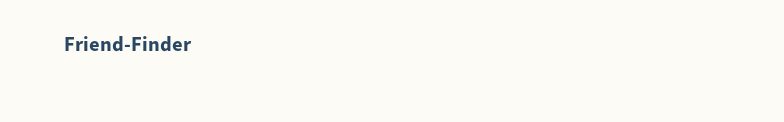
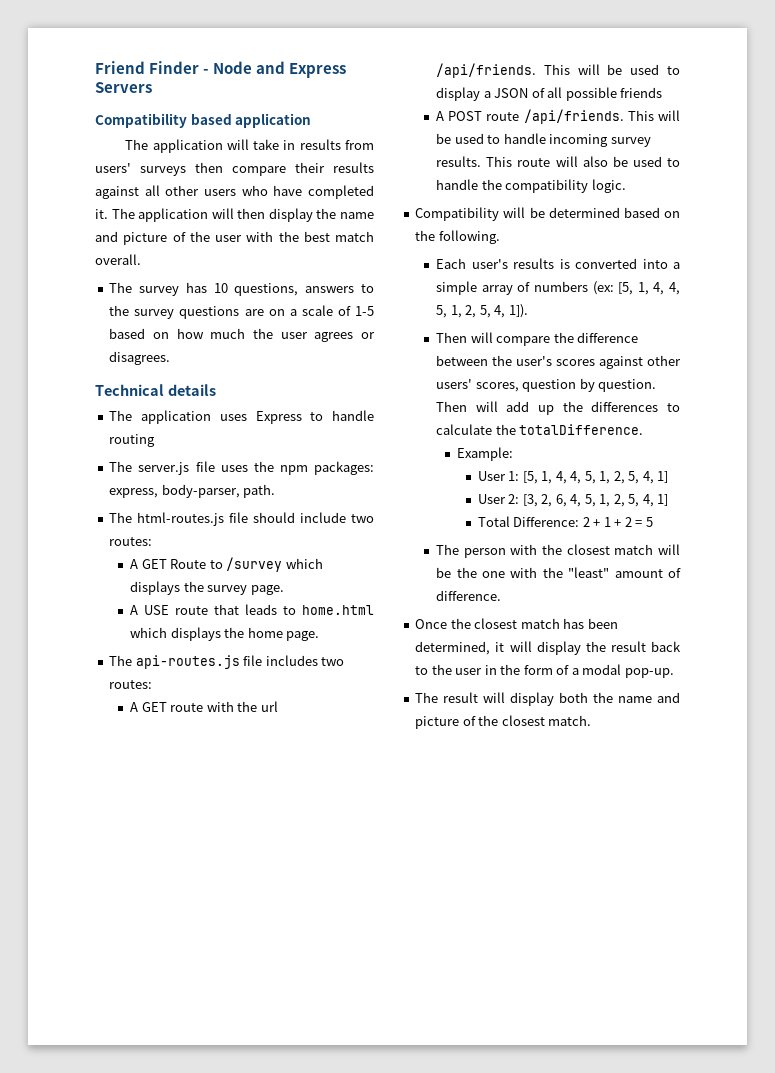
- Friend-Finder
+ Friend Finder - Node and Express Servers
+ Compatibility based application
+ The application will take in results from users' surveys then compare their results against all other users who have completed it. The application will then display the name and picture of the user with the best match overall.
+ The survey has 10 questions, answers to the survey questions are on a scale of 1-5 based on how much the user agrees or disagrees.
+ Technical details
+ The application uses Express to handle routing
+ The server.js file uses the npm packages: express, body-parser, path.
+ The html-routes.js file should include two routes:
+ A GET Route to /survey which displays the survey page.
+ A USE route that leads to home.html which displays the home page.
+ The api-routes.js file includes two routes:
+ A GET route with the url /api/friends. This will be used to display a JSON of all possible friends
+ A POST route /api/friends. This will be used to handle incoming survey results. This route will also be used to handle the compatibility logic.
+ Compatibility will be determined based on the following.
+ Each user's results is converted into a simple array of numbers (ex: [5, 1, 4, 4, 5, 1, 2, 5, 4, 1]).
+ Then will compare the difference between the user's scores against other users' scores, question by question. Then will add up the differences to calculate the totalDifference.
+ Example:
+ User 1: [5, 1, 4, 4, 5, 1, 2, 5, 4, 1]
+ User 2: [3, 2, 6, 4, 5, 1, 2, 5, 4, 1]
+ Total Difference: 2 + 1 + 2 = 5
+ The person with the closest match will be the one with the "least" amount of difference.
+ Once the closest match has been determined, it will display the result back to the user in the form of a modal pop-up.
+ The result will display both the name and picture of the closest match.

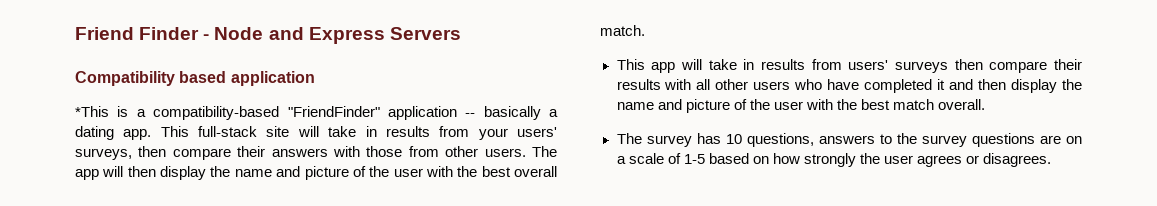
- The application will take in results from users' surveys then compare their results against all other users who have completed it. The application will then display the name and picture of the user with the best match overall.
+ *This is a compatibility-based "FriendFinder" application -- basically a dating app. This full-stack site will take in results from your users' surveys, then compare their answers with those from other users. The app will then display the name and picture of the user with the best overall match.
+ This app will take in results from users' surveys then compare their results with all other users who have completed it and then display the name and picture of the user with the best match overall.
- The survey has 10 questions, answers to the survey questions are on a scale of 1-5 based on how much the user agrees or disagrees.
+ The survey has 10 questions, answers to the survey questions are on a scale of 1-5 based on how strongly the user agrees or disagrees.
- Technical details
- The application uses Express to handle routing
- The server.js file uses the npm packages: express, body-parser, path.
- The html-routes.js file should include two routes:
- A GET Route to /survey which displays the survey page.
- A USE route that leads to home.html which displays the home page.
- The api-routes.js file includes two routes:
- A GET route with the url /api/friends. This will be used to display a JSON of all possible friends
- A POST route /api/friends. This will be used to handle incoming survey results. This route will also be used to handle the compatibility logic.
- Compatibility will be determined based on the following.
- Each user's results is converted into a simple array of numbers (ex: [5, 1, 4, 4, 5, 1, 2, 5, 4, 1]).
- Then will compare the difference between the user's scores against other users' scores, question by question. Then will add up the differences to calculate the totalDifference.
- Example:
- User 1: [5, 1, 4, 4, 5, 1, 2, 5, 4, 1]
- User 2: [3, 2, 6, 4, 5, 1, 2, 5, 4, 1]
- Total Difference: 2 + 1 + 2 = 5
- The person with the closest match will be the one with the "least" amount of difference.
- Once the closest match has been determined, it will display the result back to the user in the form of a modal pop-up.
- The result will display both the name and picture of the closest match.

